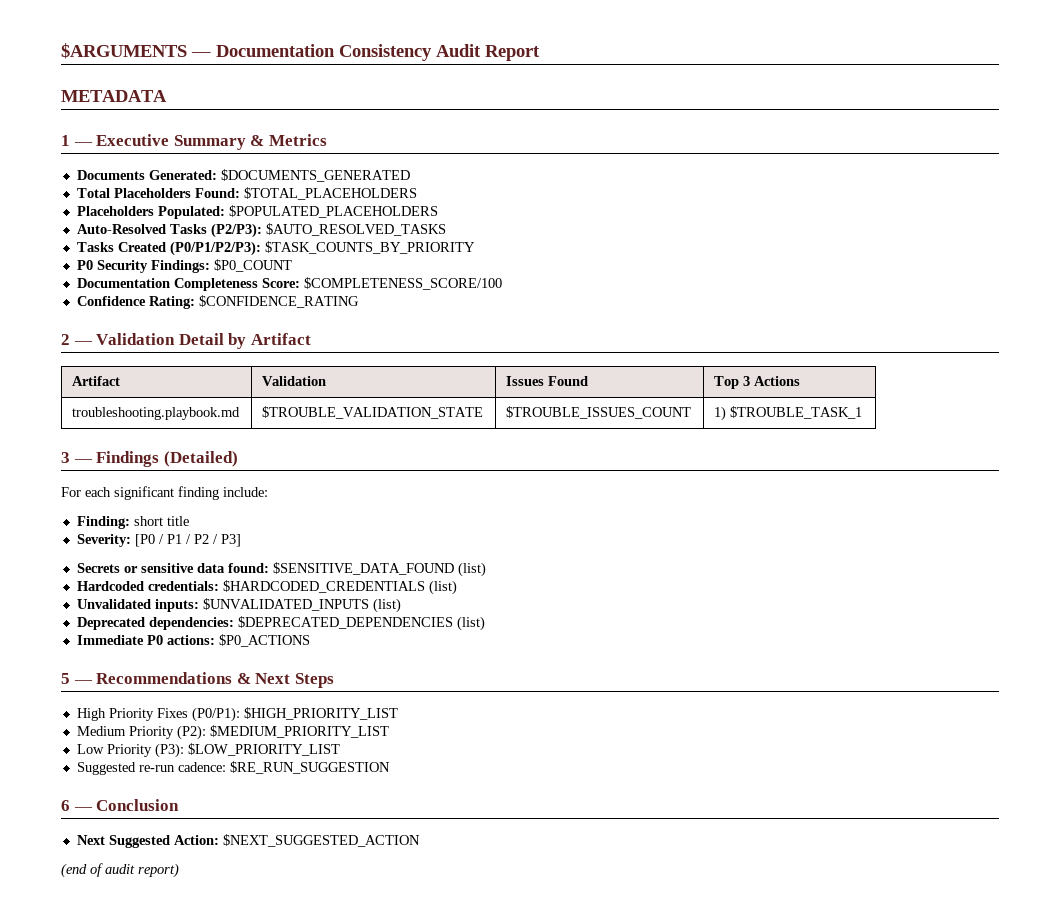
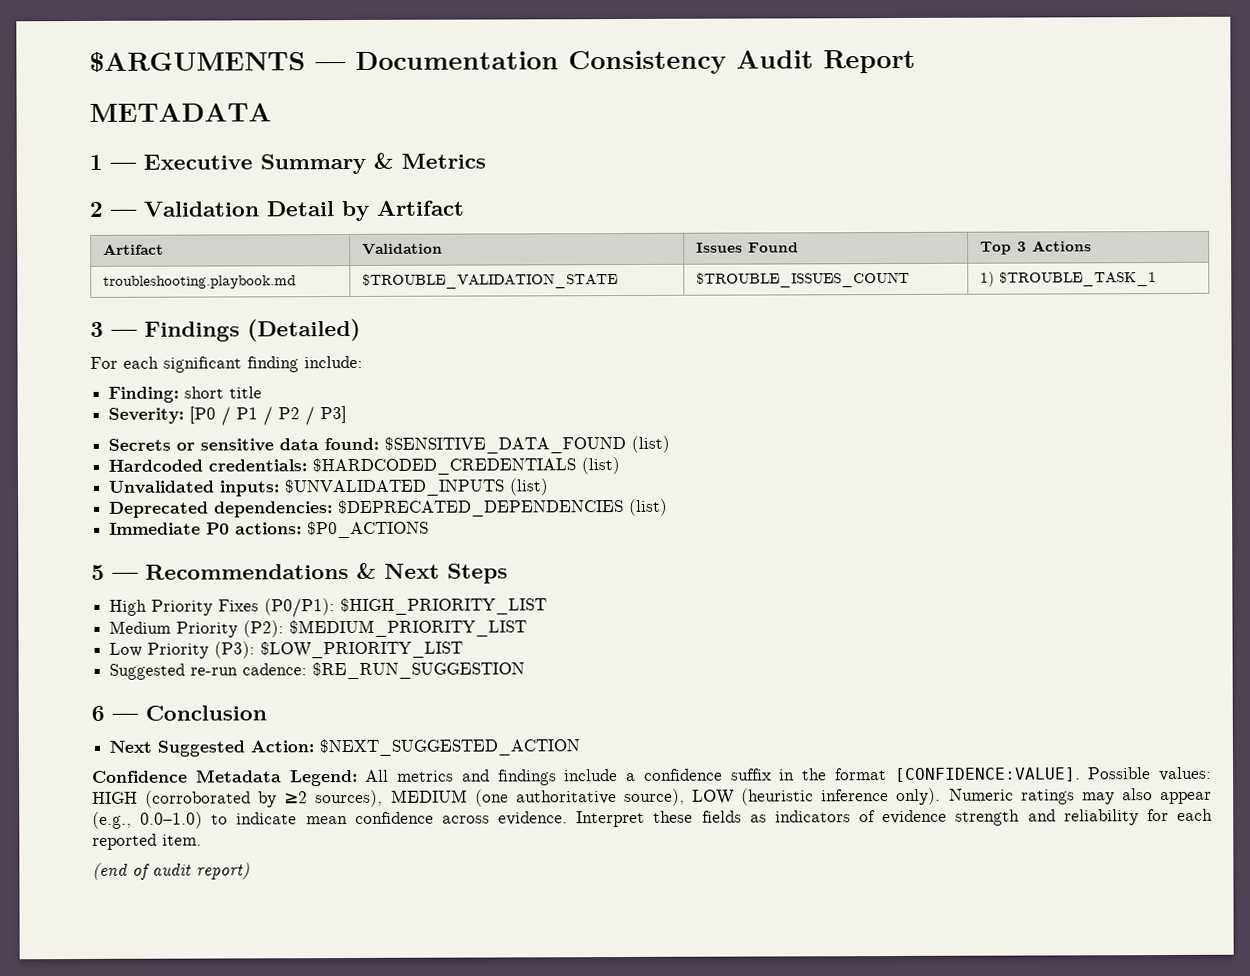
- Documents Generated: $DOCUMENTS_GENERATED
- Total Placeholders Found: $TOTAL_PLACEHOLDERS
- Placeholders Populated: $POPULATED_PLACEHOLDERS
- Auto-Resolved Tasks (P2/P3): $AUTO_RESOLVED_TASKS
- Tasks Created (P0/P1/P2/P3): $TASK_COUNTS_BY_PRIORITY
- P0 Security Findings: $P0_COUNT
- Documentation Completeness Score: $COMPLETENESS_SCORE/100
- Confidence Rating: $CONFIDENCE_RATING
+ Confidence Metadata Legend: All metrics and findings include a confidence suffix in the format [CONFIDENCE:VALUE]. Possible values: HIGH (corroborated by ≥2 sources), MEDIUM (one authoritative source), LOW (heuristic inference only). Numeric ratings may also appear (e.g., 0.0–1.0) to indicate mean confidence across evidence. Interpret these fields as indicators of evidence strength and reliability for each reported item.

